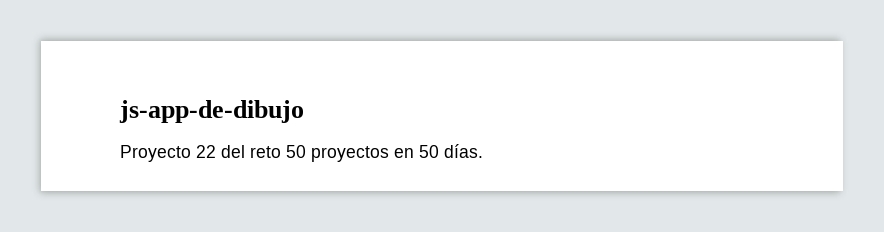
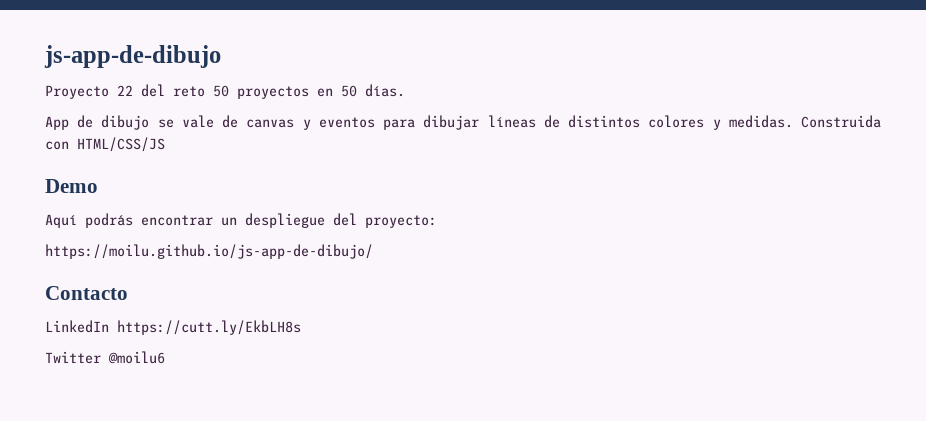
+ App de dibujo se vale de canvas y eventos para dibujar líneas de distintos colores y medidas. Construida con HTML/CSS/JS
+ Demo
+ Aquí podrás encontrar un despliegue del proyecto:
+ https://moilu.github.io/js-app-de-dibujo/
+ Contacto
+ LinkedIn https://cutt.ly/EkbLH8s
+ Twitter @moilu6

